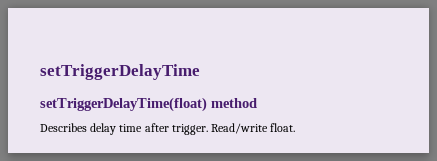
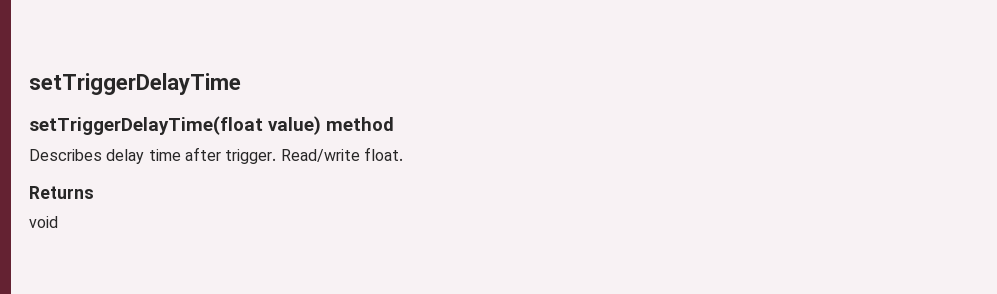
- setTriggerDelayTime(float) method
+ setTriggerDelayTime(float value) method
+ Returns
+ void

